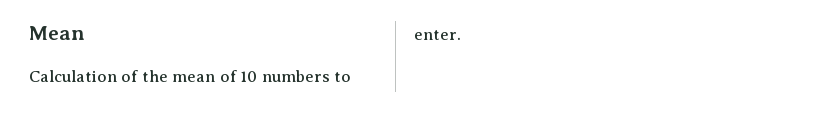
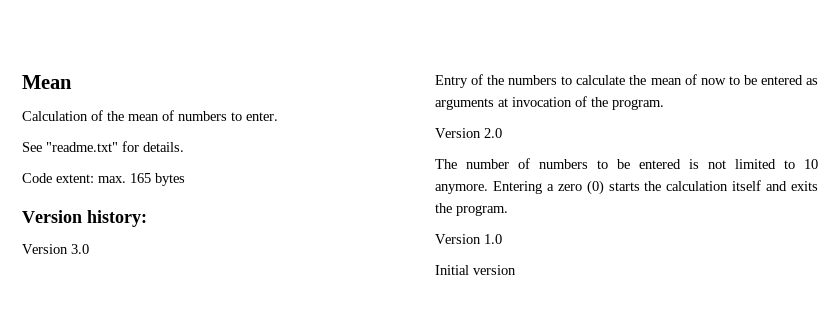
- Calculation of the mean of 10 numbers to enter.
+ Calculation of the mean of numbers to enter.
+ See "readme.txt" for details.
+ Code extent: max. 165 bytes
+ Version history:
+ Version 3.0
+ Entry of the numbers to calculate the mean of now to be entered as arguments at invocation of the program.
+ Version 2.0
+ The number of numbers to be entered is not limited to 10 anymore. Entering a zero (0) starts the calculation itself and exits the program.
+ Version 1.0
+ Initial version

